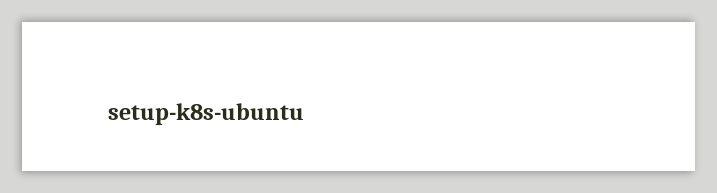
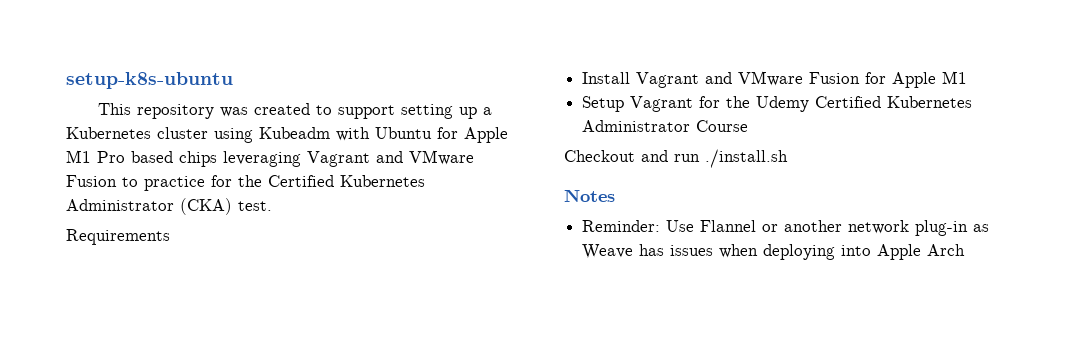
+ This repository was created to support setting up a Kubernetes cluster using Kubeadm with Ubuntu for Apple M1 Pro based chips leveraging Vagrant and VMware Fusion to practice for the Certified Kubernetes Administrator (CKA) test.
+ Requirements
+ Install Vagrant and VMware Fusion for Apple M1
+ Setup Vagrant for the Udemy Certified Kubernetes Administrator Course
+ Checkout and run ./install.sh
+ Notes
+ Reminder: Use Flannel or another network plug-in as Weave has issues when deploying into Apple Arch

